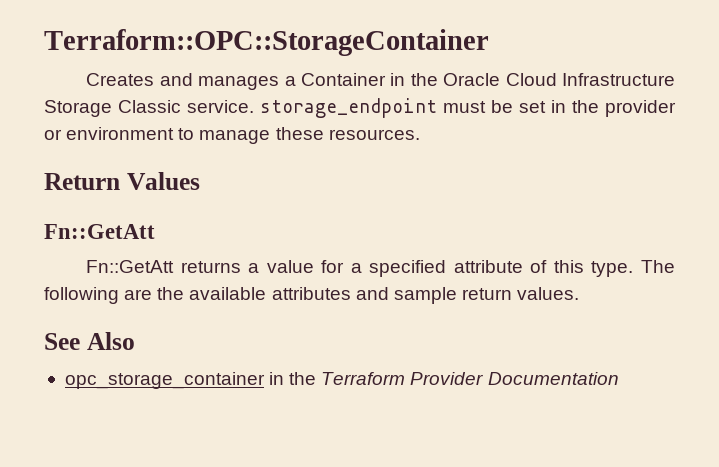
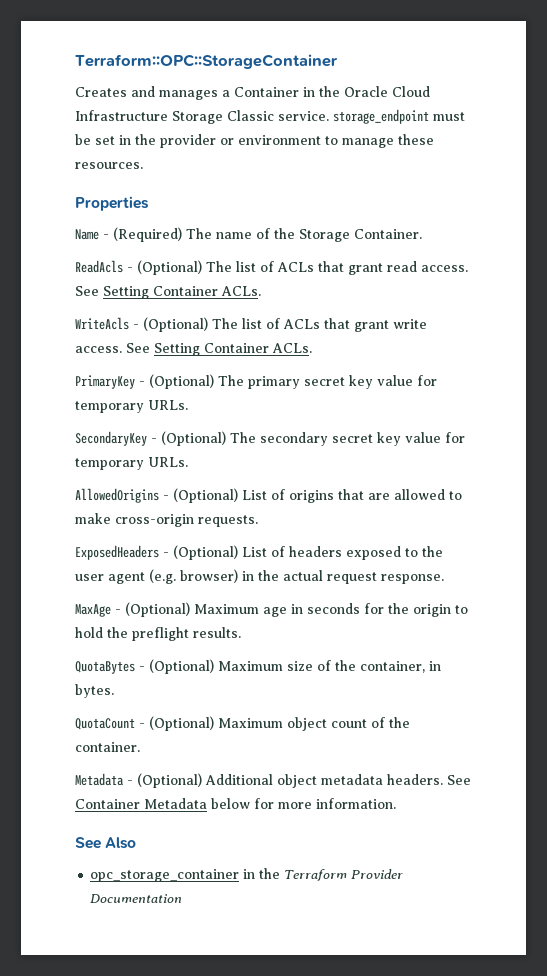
- Return Values
- Fn::GetAtt
- Fn::GetAtt returns a value for a specified attribute of this type. The following are the available attributes and sample return values.
+ Properties
+ Name - (Required) The name of the Storage Container.
+ ReadAcls - (Optional) The list of ACLs that grant read access. See Setting Container ACLs.
+ WriteAcls - (Optional) The list of ACLs that grant write access. See Setting Container ACLs.
+ PrimaryKey - (Optional) The primary secret key value for temporary URLs.
+ SecondaryKey - (Optional) The secondary secret key value for temporary URLs.
+ AllowedOrigins - (Optional) List of origins that are allowed to make cross-origin requests.
+ ExposedHeaders - (Optional) List of headers exposed to the user agent (e.g. browser) in the actual request response.
+ MaxAge - (Optional) Maximum age in seconds for the origin to hold the preflight results.
+ QuotaBytes - (Optional) Maximum size of the container, in bytes.
+ QuotaCount - (Optional) Maximum object count of the container.
+ Metadata - (Optional) Additional object metadata headers. See Container Metadata below for more information.

